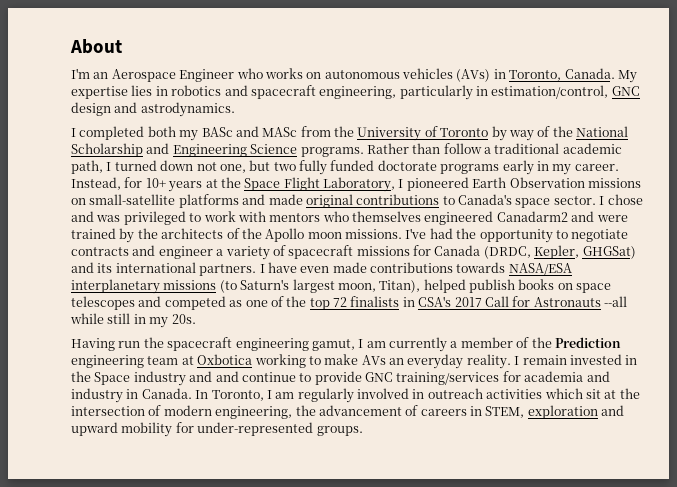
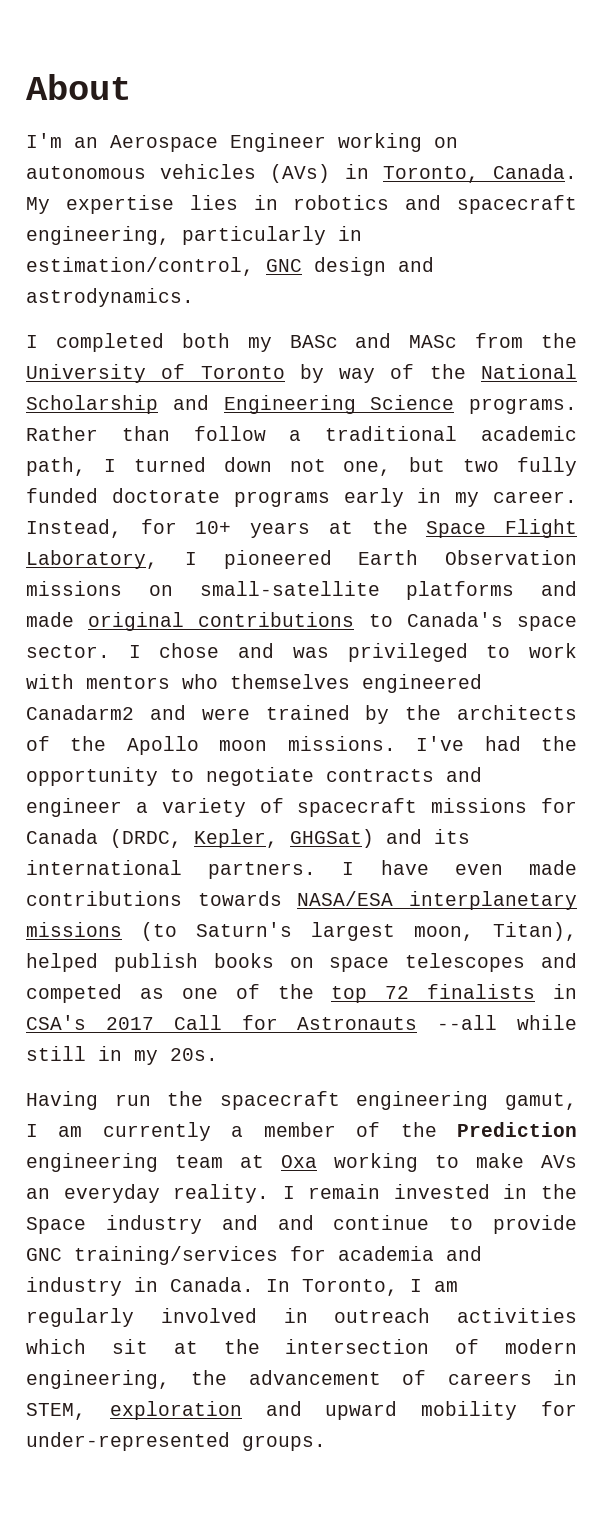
- I'm an Aerospace Engineer who works on autonomous vehicles (AVs) in Toronto, Canada.
+ I'm an Aerospace Engineer working on autonomous vehicles (AVs) in Toronto, Canada.
- Having run the spacecraft engineering gamut, I am currently a member of the Prediction engineering team at Oxbotica working to make AVs an everyday reality.
+ Having run the spacecraft engineering gamut, I am currently a member of the Prediction engineering team at Oxa working to make AVs an everyday reality.

